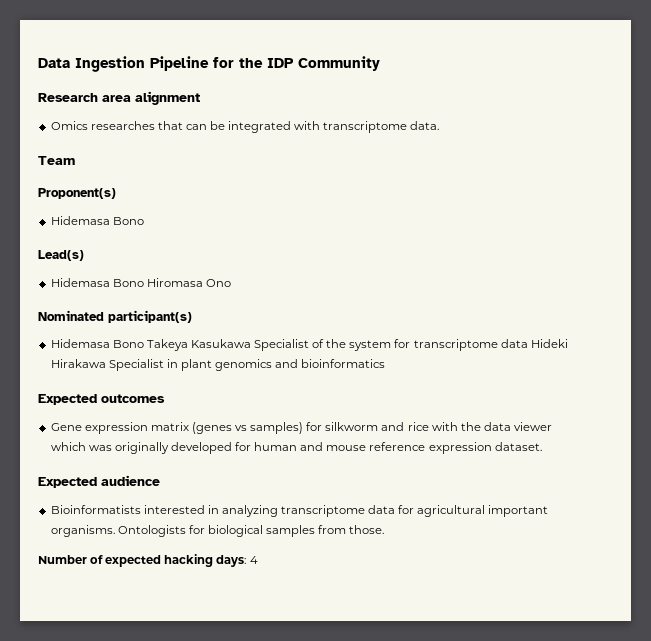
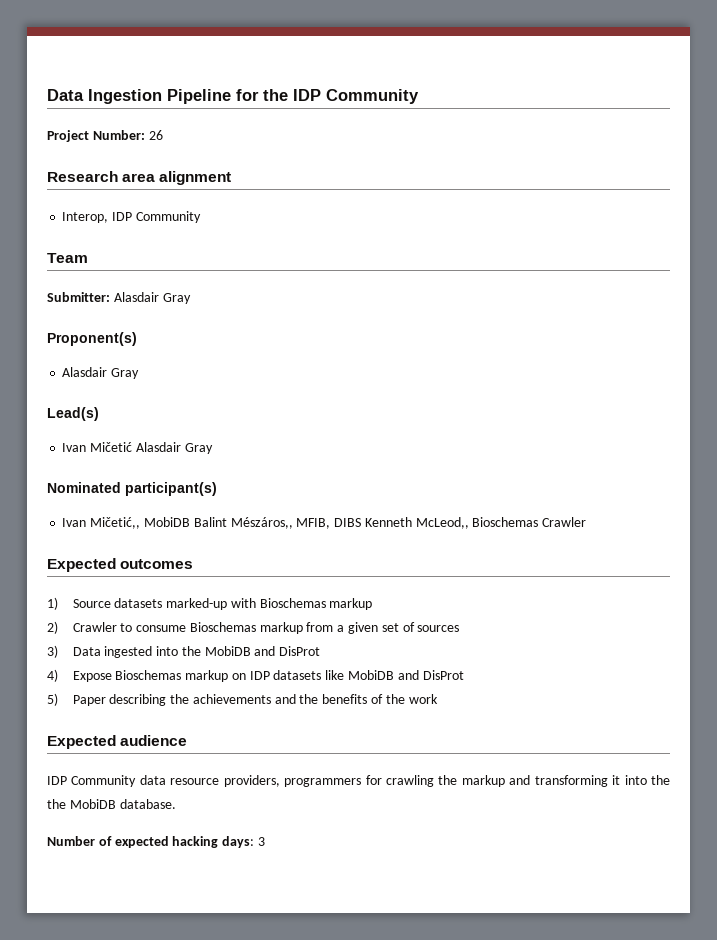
+ Project Number: 26
- Omics researches that can be integrated with transcriptome data.
+ Interop, IDP Community
  Team
+ Submitter: Alasdair Gray
  Proponent(s)
- Hidemasa Bono
+ Alasdair Gray
- Hidemasa Bono Hiromasa Ono
+ Ivan Mičetić Alasdair Gray
  Nominated participant(s)
- Hidemasa Bono Takeya Kasukawa Specialist of the system for transcriptome data Hideki Hirakawa Specialist in plant genomics and bioinformatics
+ Ivan Mičetić,, MobiDB Balint Mészáros,, MFIB, DIBS Kenneth McLeod,, Bioschemas Crawler
  Expected outcomes
- Gene expression matrix (genes vs samples) for silkworm and rice with the data viewer which was originally developed for human and mouse reference expression dataset.
+ 1) Source datasets marked-up with Bioschemas markup
+ 2) Crawler to consume Bioschemas markup from a given set of sources
+ 3) Data ingested into the MobiDB and DisProt
+ 4) Expose Bioschemas markup on IDP datasets like MobiDB and DisProt
+ 5) Paper describing the achievements and the benefits of the work
  Expected audience
- Bioinformatists interested in analyzing transcriptome data for agricultural important organisms. Ontologists for biological samples from those.
+ IDP Community data resource providers, programmers for crawling the markup and transforming it into the the MobiDB database.
- Number of expected hacking days: 4
+ Number of expected hacking days: 3

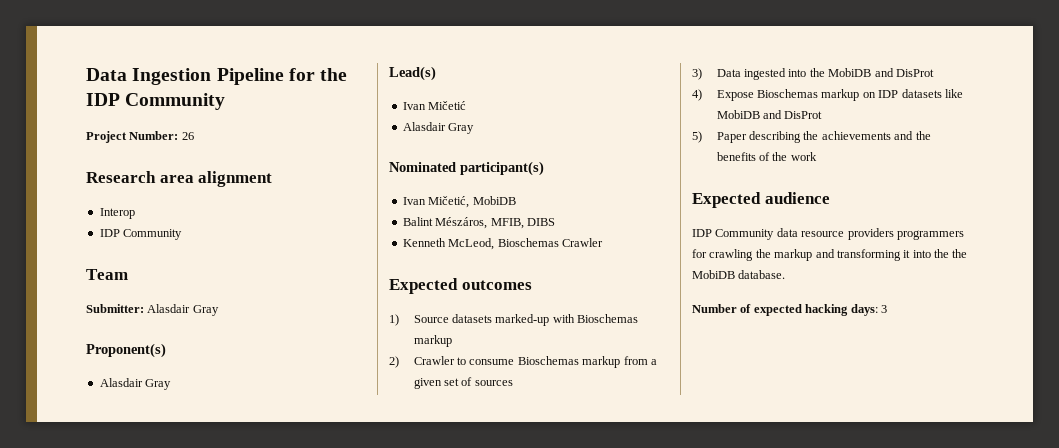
- Interop, IDP Community
+ Interop
+ IDP Community
- Ivan Mičetić Alasdair Gray
+ Ivan Mičetić
+ Alasdair Gray
- Ivan Mičetić,, MobiDB Balint Mészáros,, MFIB, DIBS Kenneth McLeod,, Bioschemas Crawler
+ Ivan Mičetić, MobiDB
+ Balint Mészáros, MFIB, DIBS
+ Kenneth McLeod, Bioschemas Crawler
- IDP Community data resource providers, programmers for crawling the markup and transforming it into the the MobiDB database.
+ IDP Community data resource providers programmers for crawling the markup and transforming it into the the MobiDB database.

